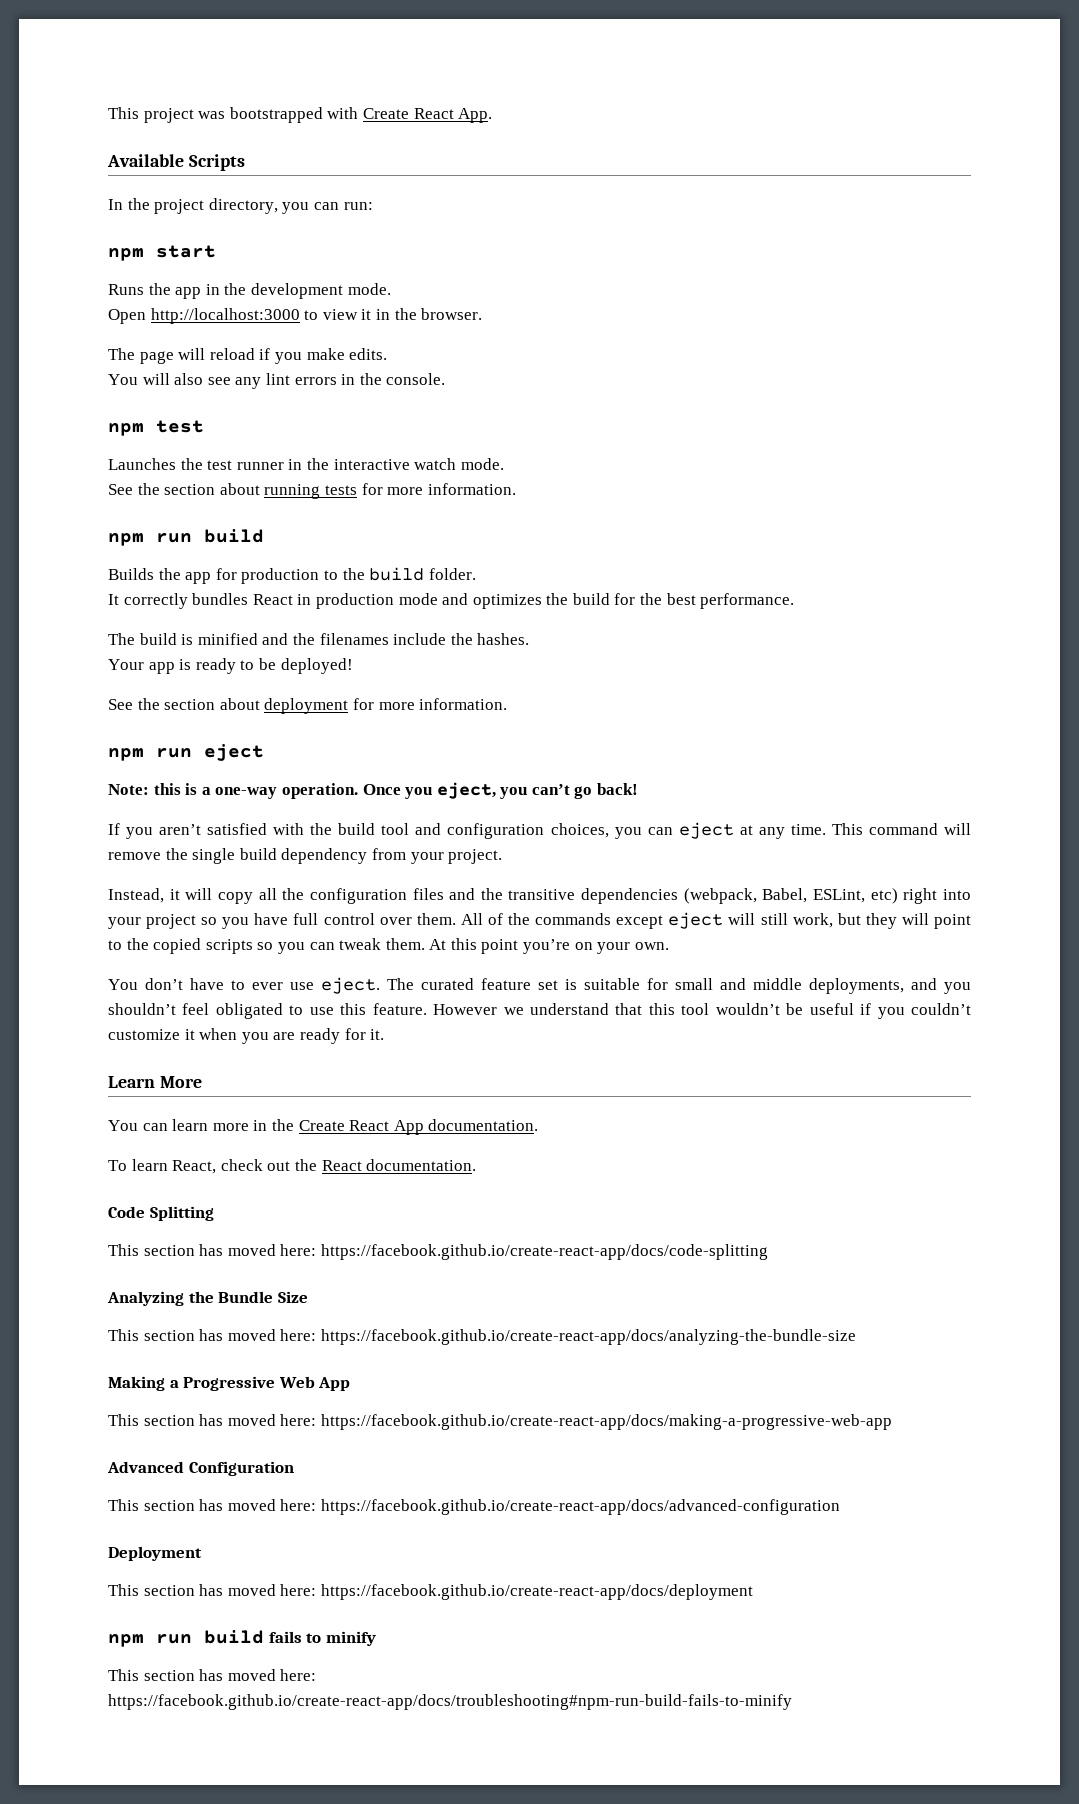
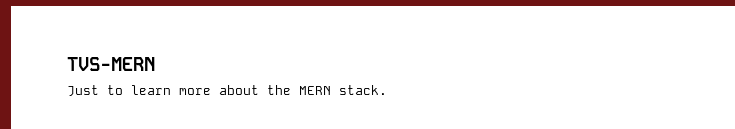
- This project was bootstrapped with Create React App.
- Available Scripts
- In the project directory, you can run:
- npm start
- Runs the app in the development mode.
- Open http://localhost:3000 to view it in the browser.
- The page will reload if you make edits.
- You will also see any lint errors in the console.
- npm test
- Launches the test runner in the interactive watch mode.
- See the section about running tests for more information.
- npm run build
- Builds the app for production to the build folder.
- It correctly bundles React in production mode and optimizes the build for the best performance.
- The build is minified and the filenames include the hashes.
- Your app is ready to be deployed!
- See the section about deployment for more information.
- npm run eject
- Note: this is a one-way operation. Once you eject, you can’t go back!
- If you aren’t satisfied with the build tool and configuration choices, you can eject at any time. This command will remove the single build dependency from your project.
- Instead, it will copy all the configuration files and the transitive dependencies (webpack, Babel, ESLint, etc) right into your project so you have full control over them. All of the commands except eject will still work, but they will point to the copied scripts so you can tweak them. At this point you’re on your own.
- You don’t have to ever use eject. The curated feature set is suitable for small and middle deployments, and you shouldn’t feel obligated to use this feature. However we understand that this tool wouldn’t be useful if you couldn’t customize it when you are ready for it.
- Learn More
- You can learn more in the Create React App documentation.
- To learn React, check out the React documentation.
- Code Splitting
- This section has moved here: https://facebook.github.io/create-react-app/docs/code-splitting
- Analyzing the Bundle Size
- This section has moved here: https://facebook.github.io/create-react-app/docs/analyzing-the-bundle-size
- Making a Progressive Web App
- This section has moved here: https://facebook.github.io/create-react-app/docs/making-a-progressive-web-app
- Advanced Configuration
- This section has moved here: https://facebook.github.io/create-react-app/docs/advanced-configuration
- Deployment
- This section has moved here: https://facebook.github.io/create-react-app/docs/deployment
- npm run build fails to minify
- This section has moved here: https://facebook.github.io/create-react-app/docs/troubleshooting#npm-run-build-fails-to-minify
+ TVS-MERN
+ Just to learn more about the MERN stack.

